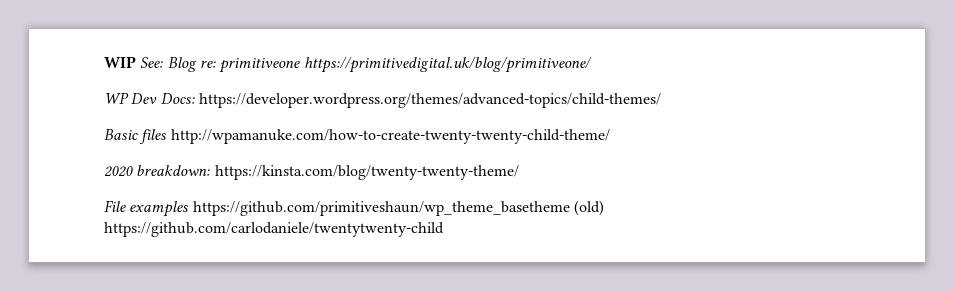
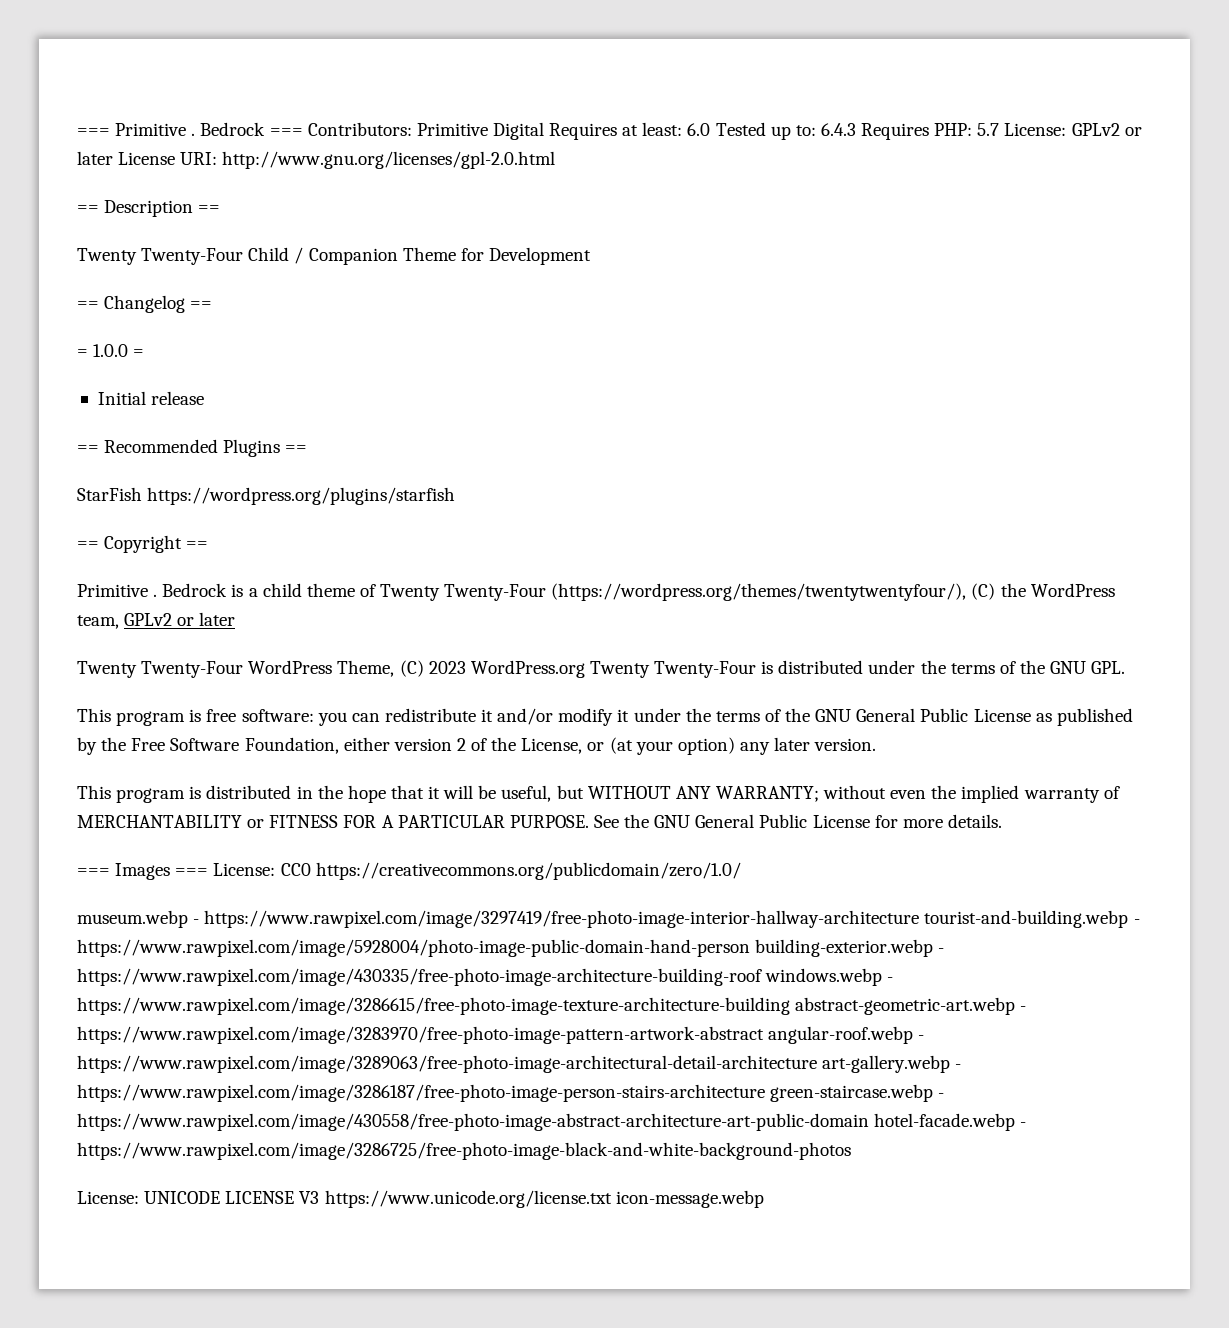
- WIP See: Blog re: primitiveone https://primitivedigital.uk/blog/primitiveone/
- WP Dev Docs: https://developer.wordpress.org/themes/advanced-topics/child-themes/
- Basic files http://wpamanuke.com/how-to-create-twenty-twenty-child-theme/
- 2020 breakdown: https://kinsta.com/blog/twenty-twenty-theme/
- File examples https://github.com/primitiveshaun/wp_theme_basetheme (old) https://github.com/carlodaniele/twentytwenty-child
+ === Primitive . Bedrock === Contributors: Primitive Digital Requires at least: 6.0 Tested up to: 6.4.3 Requires PHP: 5.7 License: GPLv2 or later License URI: http://www.gnu.org/licenses/gpl-2.0.html
+ == Description ==
+ Twenty Twenty-Four Child / Companion Theme for Development
+ == Changelog ==
+ = 1.0.0 =
+ Initial release
+ == Recommended Plugins ==
+ StarFish https://wordpress.org/plugins/starfish
+ == Copyright ==
+ Primitive . Bedrock is a child theme of Twenty Twenty-Four (https://wordpress.org/themes/twentytwentyfour/), (C) the WordPress team, GPLv2 or later
+ Twenty Twenty-Four WordPress Theme, (C) 2023 WordPress.org Twenty Twenty-Four is distributed under the terms of the GNU GPL.
+ This program is free software: you can redistribute it and/or modify it under the terms of the GNU General Public License as published by the Free Software Foundation, either version 2 of the License, or (at your option) any later version.
+ This program is distributed in the hope that it will be useful, but WITHOUT ANY WARRANTY; without even the implied warranty of MERCHANTABILITY or FITNESS FOR A PARTICULAR PURPOSE. See the GNU General Public License for more details.
+ === Images === License: CC0 https://creativecommons.org/publicdomain/zero/1.0/
+ museum.webp - https://www.rawpixel.com/image/3297419/free-photo-image-interior-hallway-architecture tourist-and-building.webp - https://www.rawpixel.com/image/5928004/photo-image-public-domain-hand-person building-exterior.webp - https://www.rawpixel.com/image/430335/free-photo-image-architecture-building-roof windows.webp - https://www.rawpixel.com/image/3286615/free-photo-image-texture-architecture-building abstract-geometric-art.webp - https://www.rawpixel.com/image/3283970/free-photo-image-pattern-artwork-abstract angular-roof.webp - https://www.rawpixel.com/image/3289063/free-photo-image-architectural-detail-architecture art-gallery.webp - https://www.rawpixel.com/image/3286187/free-photo-image-person-stairs-architecture green-staircase.webp - https://www.rawpixel.com/image/430558/free-photo-image-abstract-architecture-art-public-domain hotel-facade.webp - https://www.rawpixel.com/image/3286725/free-photo-image-black-and-white-background-photos
+ License: UNICODE LICENSE V3 https://www.unicode.org/license.txt icon-message.webp

